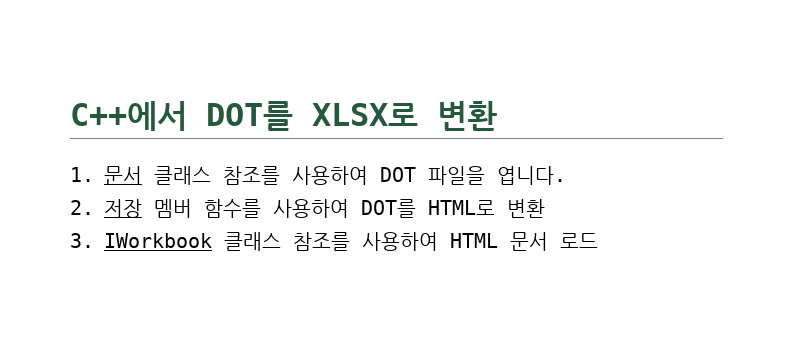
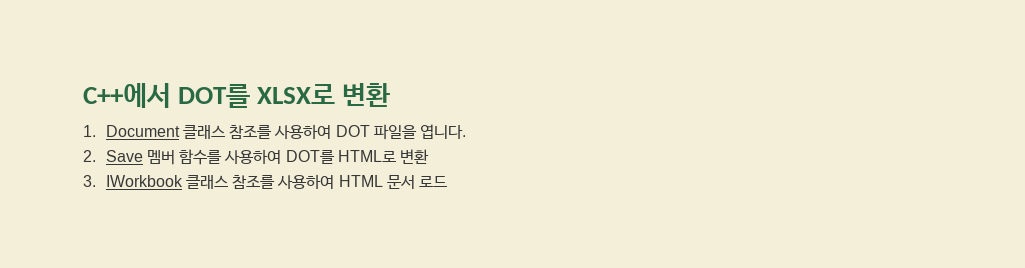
- 1. 문서 클래스 참조를 사용하여 DOT 파일을 엽니다.
+ 1. Document 클래스 참조를 사용하여 DOT 파일을 엽니다.
- 2. 저장 멤버 함수를 사용하여 DOT를 HTML로 변환
+ 2. Save 멤버 함수를 사용하여 DOT를 HTML로 변환

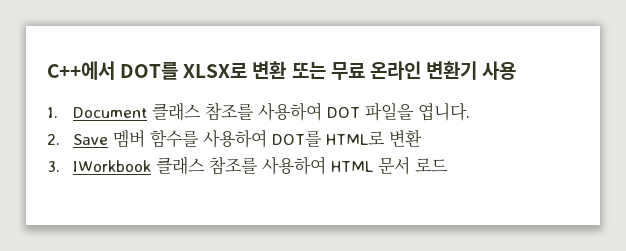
- C++에서 DOT를 XLSX로 변환
+ C++에서 DOT를 XLSX로 변환 또는 무료 온라인 변환기 사용

